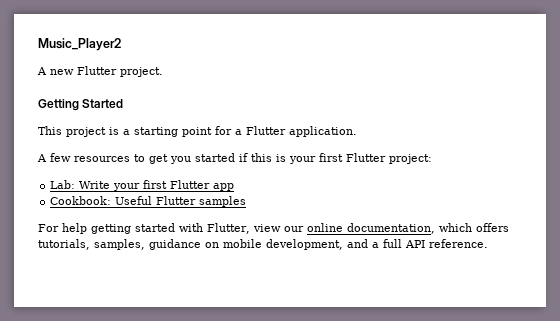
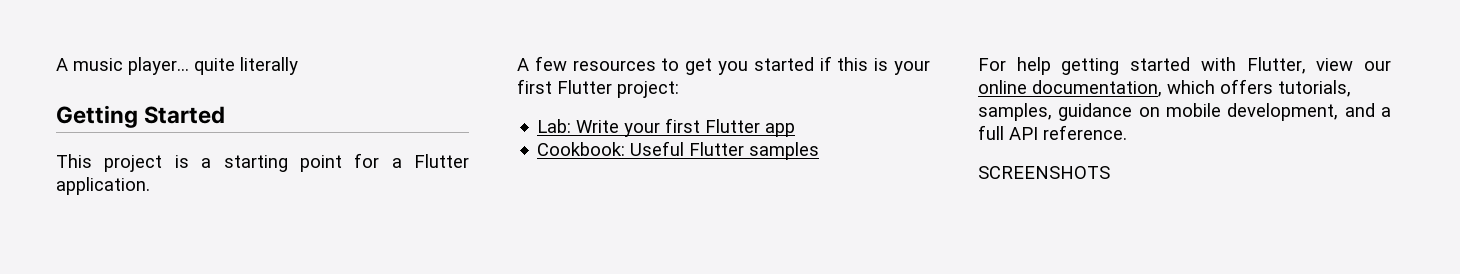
- Music_Player2
- A new Flutter project.
+ A music player... quite literally
+ SCREENSHOTS

